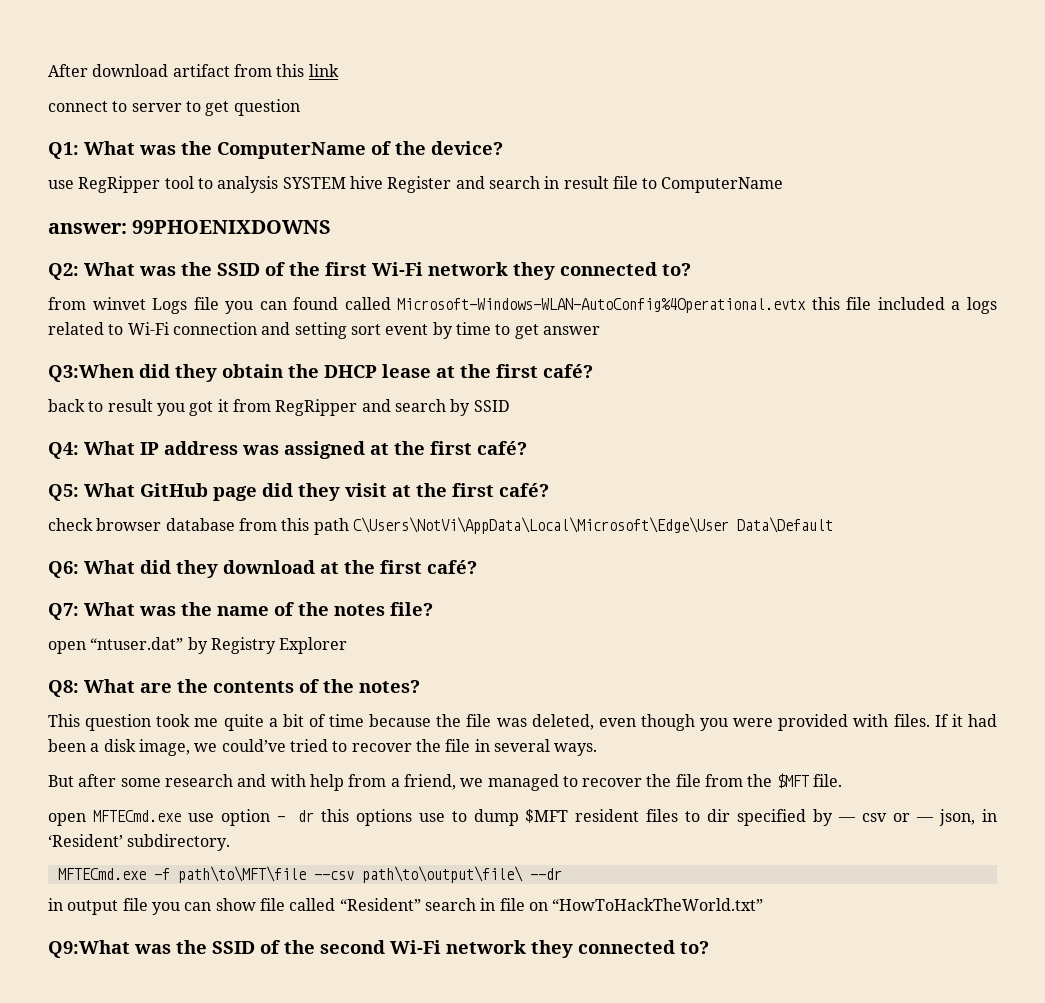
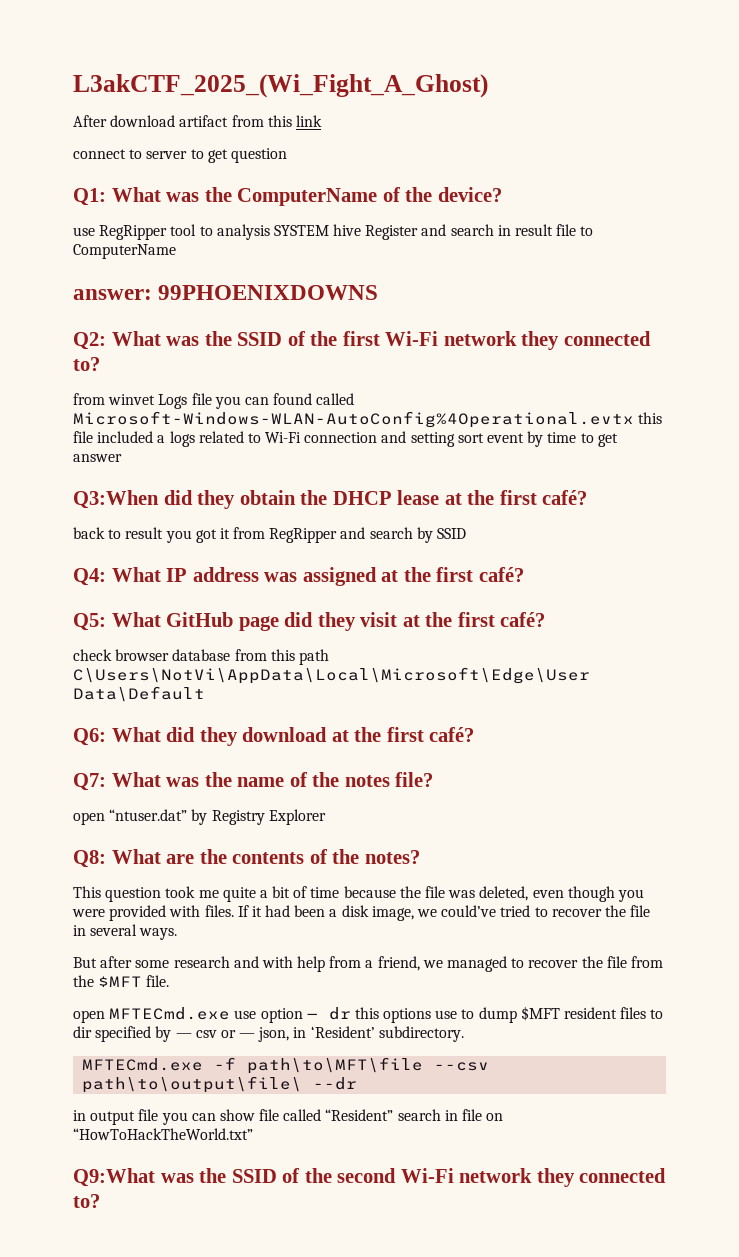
+ L3akCTF_2025_(Wi_Fight_A_Ghost)

